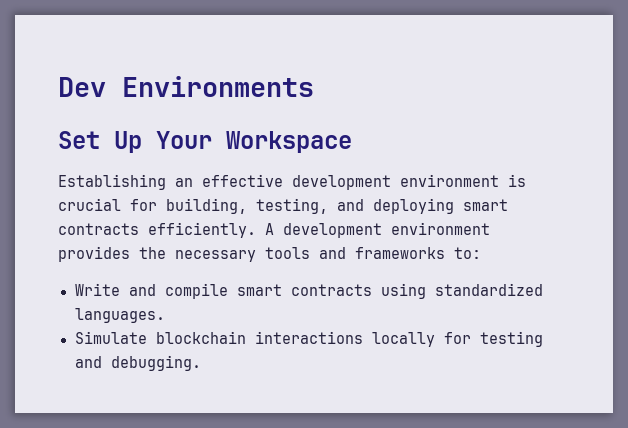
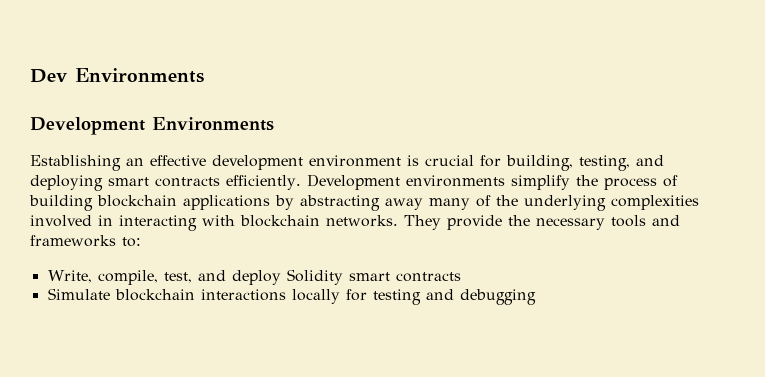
- Set Up Your Workspace
+ Development Environments
- A development environment provides the necessary tools and frameworks to:
+ Development environments simplify the process of building blockchain applications by abstracting away many of the underlying complexities involved in interacting with blockchain networks. They provide the necessary tools and frameworks to:
- Write and compile smart contracts using standardized languages.
+ Write, compile, test, and deploy Solidity smart contracts
- Simulate blockchain interactions locally for testing and debugging.
+ Simulate blockchain interactions locally for testing and debugging

